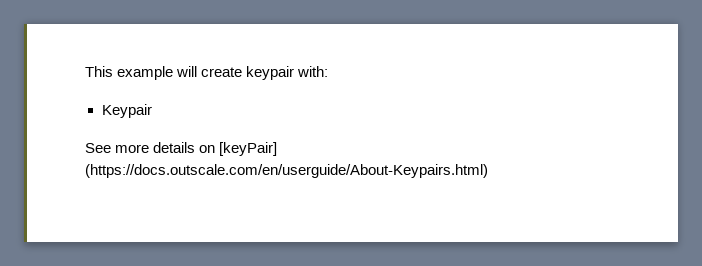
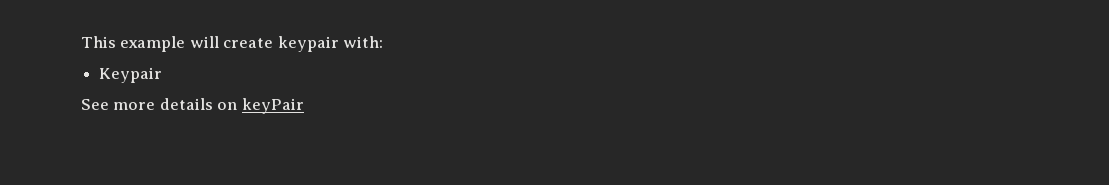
- See more details on [keyPair] (https://docs.outscale.com/en/userguide/About-Keypairs.html)
+ See more details on keyPair

